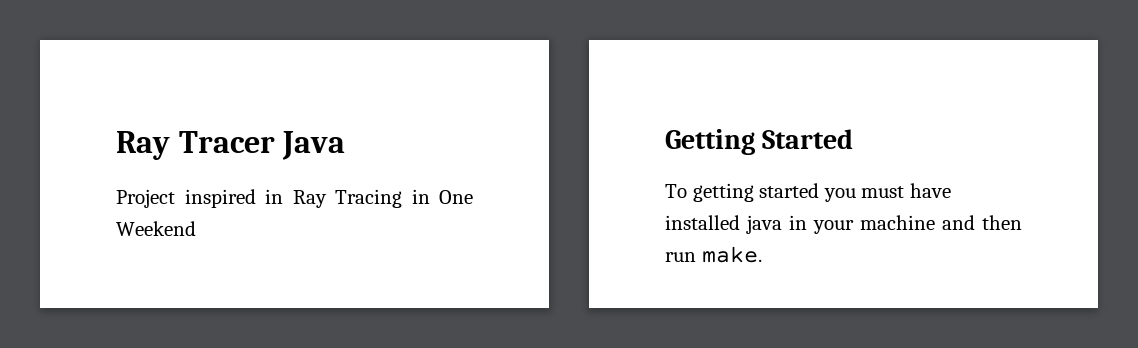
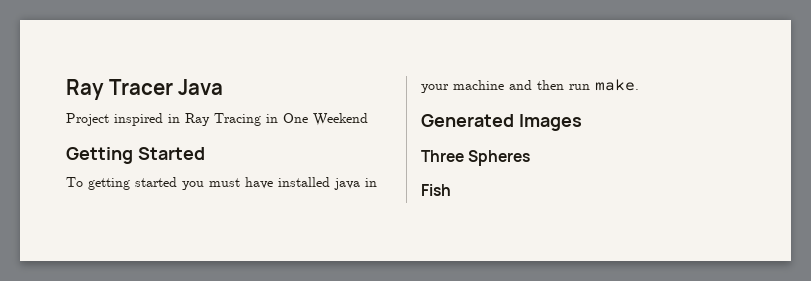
+ Generated Images
+ Three Spheres
+ Fish

